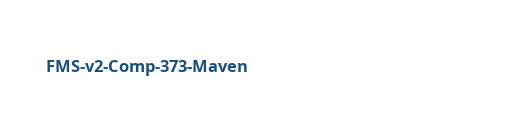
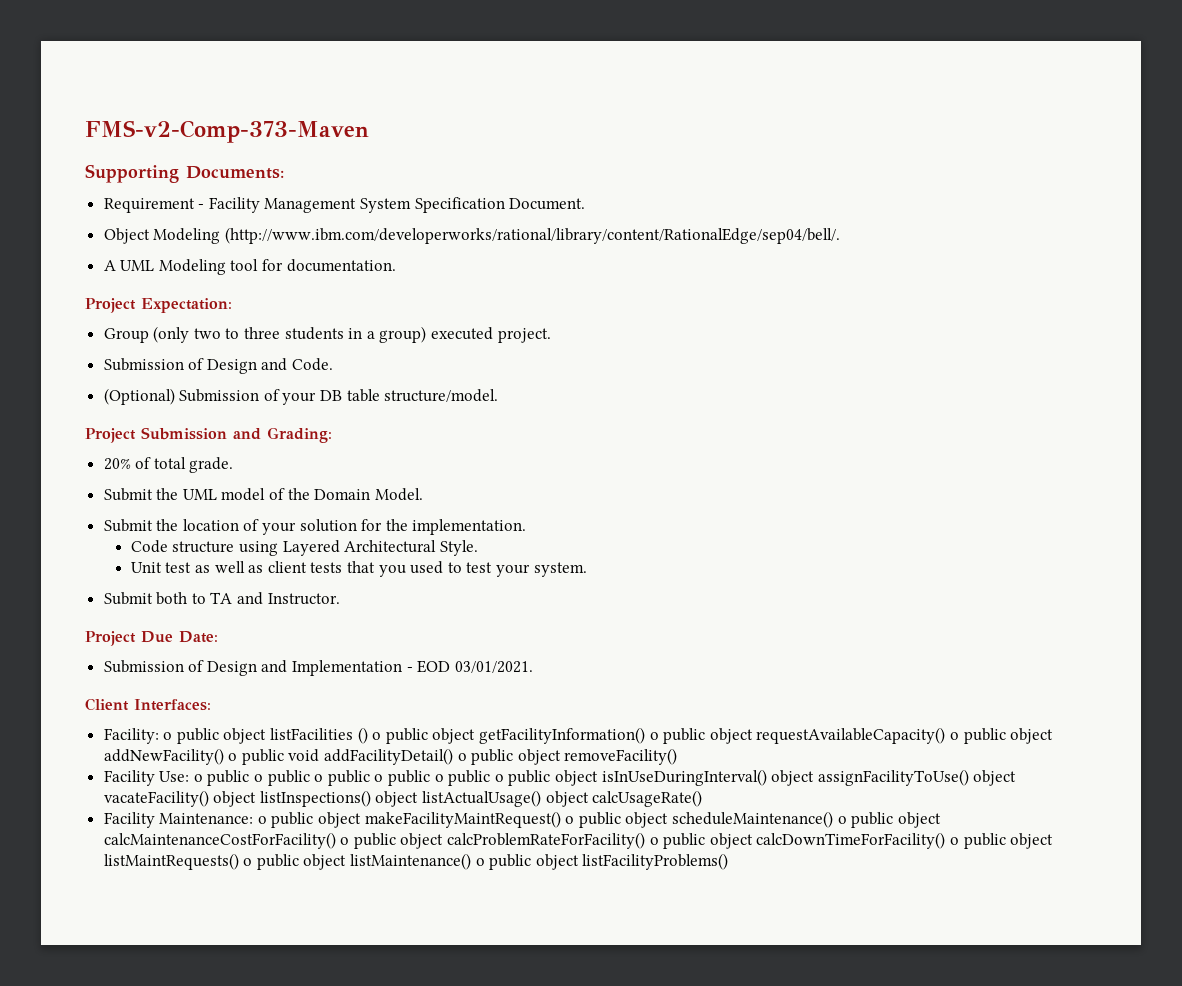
+ Supporting Documents:
+ Requirement - Facility Management System Specification Document.
+ Object Modeling (http://www.ibm.com/developerworks/rational/library/content/RationalEdge/sep04/bell/.
+ A UML Modeling tool for documentation.
+ Project Expectation:
+ Group (only two to three students in a group) executed project.
+ Submission of Design and Code.
+ (Optional) Submission of your DB table structure/model.
+ Project Submission and Grading:
+ 20% of total grade.
+ Submit the UML model of the Domain Model.
+ Submit the location of your solution for the implementation.
+ Code structure using Layered Architectural Style.
+ Unit test as well as client tests that you used to test your system.
+ Submit both to TA and Instructor.
+ Project Due Date:
+ Submission of Design and Implementation - EOD 03/01/2021.
+ Client Interfaces:
+ Facility: o public object listFacilities () o public object getFacilityInformation() o public object requestAvailableCapacity() o public object addNewFacility() o public void addFacilityDetail() o public object removeFacility()
+ Facility Use: o public o public o public o public o public o public object isInUseDuringInterval() object assignFacilityToUse() object vacateFacility() object listInspections() object listActualUsage() object calcUsageRate()
+ Facility Maintenance: o public object makeFacilityMaintRequest() o public object scheduleMaintenance() o public object calcMaintenanceCostForFacility() o public object calcProblemRateForFacility() o public object calcDownTimeForFacility() o public object listMaintRequests() o public object listMaintenance() o public object listFacilityProblems()

